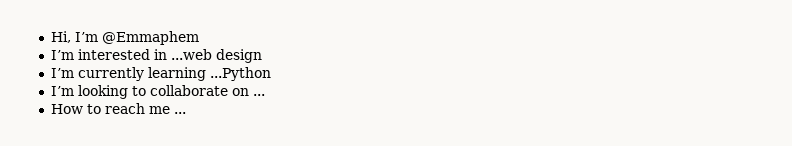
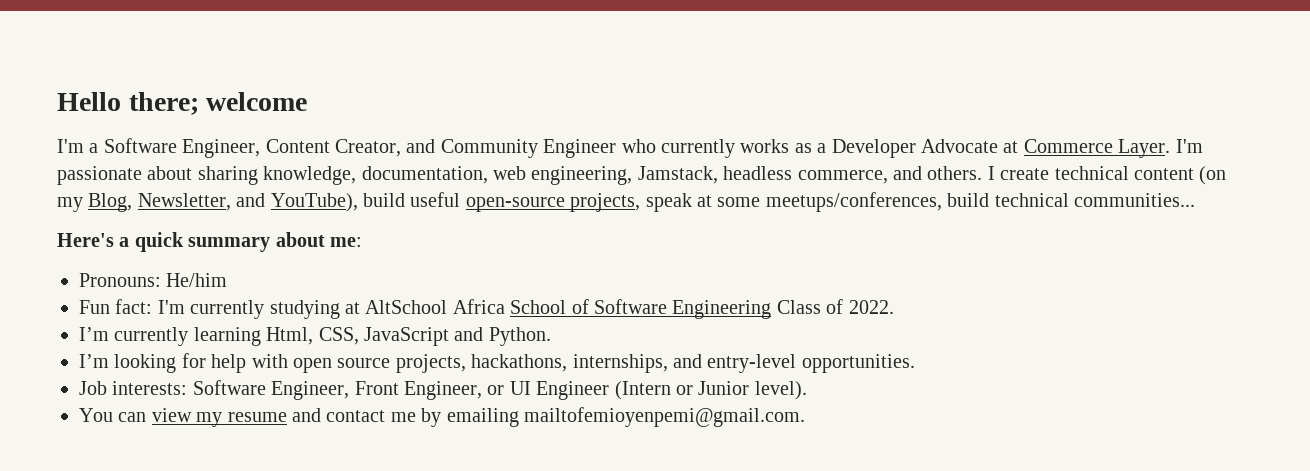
- Hi, I’m @Emmaphem
- I’m interested in ...web design
- I’m currently learning ...Python
- I’m looking to collaborate on ...
- How to reach me ...
+ Hello there; welcome
+ I'm a Software Engineer, Content Creator, and Community Engineer who currently works as a Developer Advocate at Commerce Layer. I'm passionate about sharing knowledge, documentation, web engineering, Jamstack, headless commerce, and others. I create technical content (on my Blog, Newsletter, and YouTube), build useful open-source projects, speak at some meetups/conferences, build technical communities...
+ Here's a quick summary about me:
+ Pronouns: He/him
+ Fun fact: I'm currently studying at AltSchool Africa School of Software Engineering Class of 2022.
+ I’m currently learning Html, CSS, JavaScript and Python.
+ I’m looking for help with open source projects, hackathons, internships, and entry-level opportunities.
+ Job interests: Software Engineer, Front Engineer, or UI Engineer (Intern or Junior level).
+ You can view my resume and contact me by emailing mailtofemioyenpemi@gmail.com.

